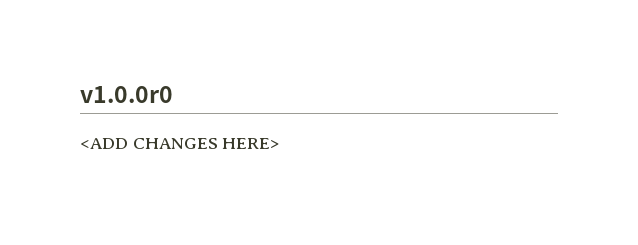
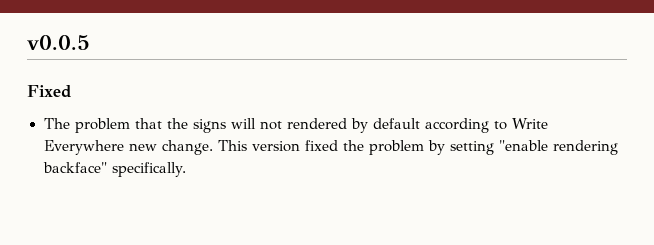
- v1.0.0r0
- <ADD CHANGES HERE>
+ v0.0.5
+ Fixed
+ The problem that the signs will not rendered by default according to Write Everywhere new change. This version fixed the problem by setting "enable rendering backface" specifically.

